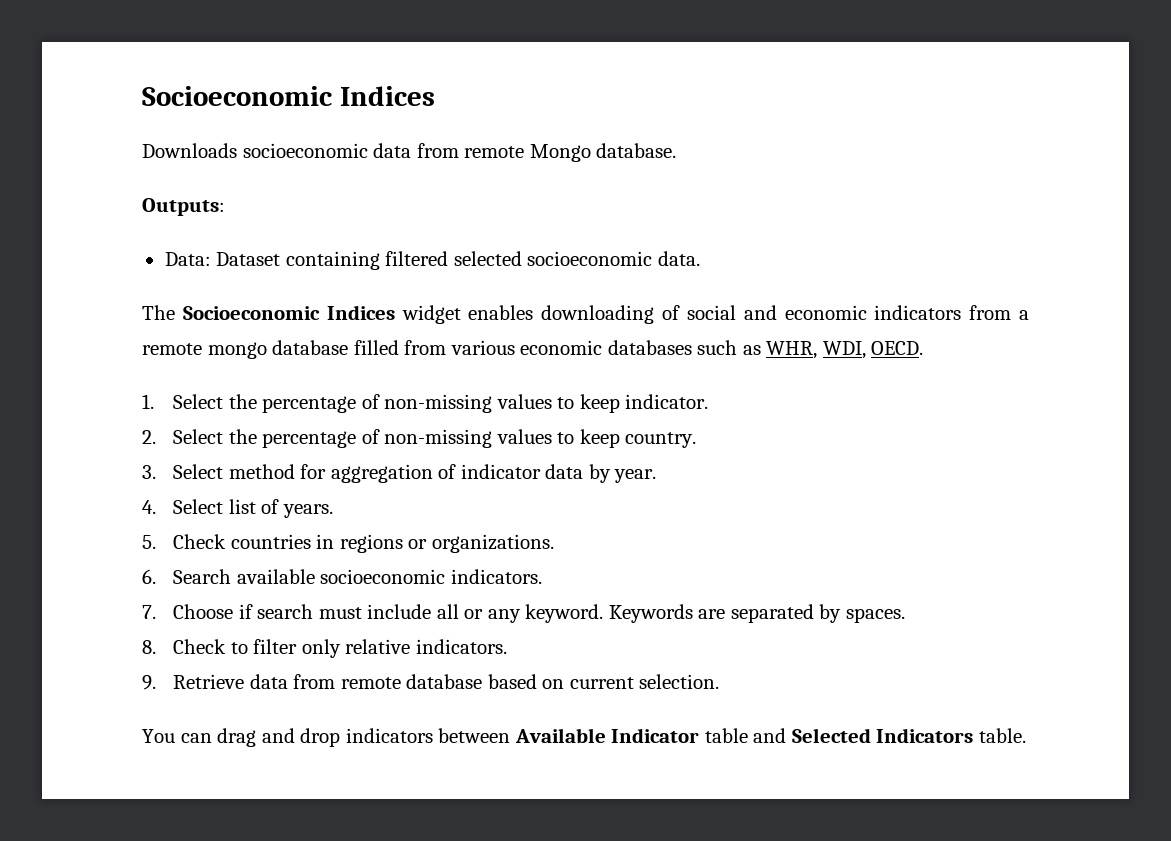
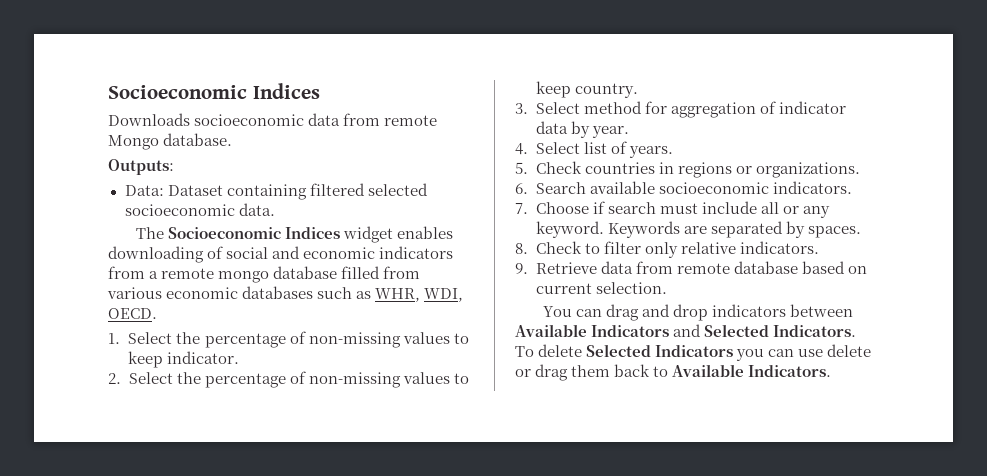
- You can drag and drop indicators between Available Indicator table and Selected Indicators table.
+ You can drag and drop indicators between Available Indicators and Selected Indicators. To delete Selected Indicators you can use delete or drag them back to Available Indicators.

